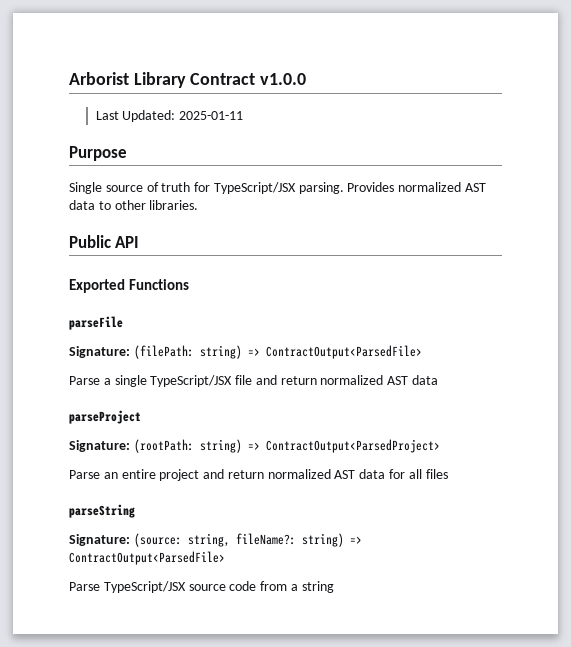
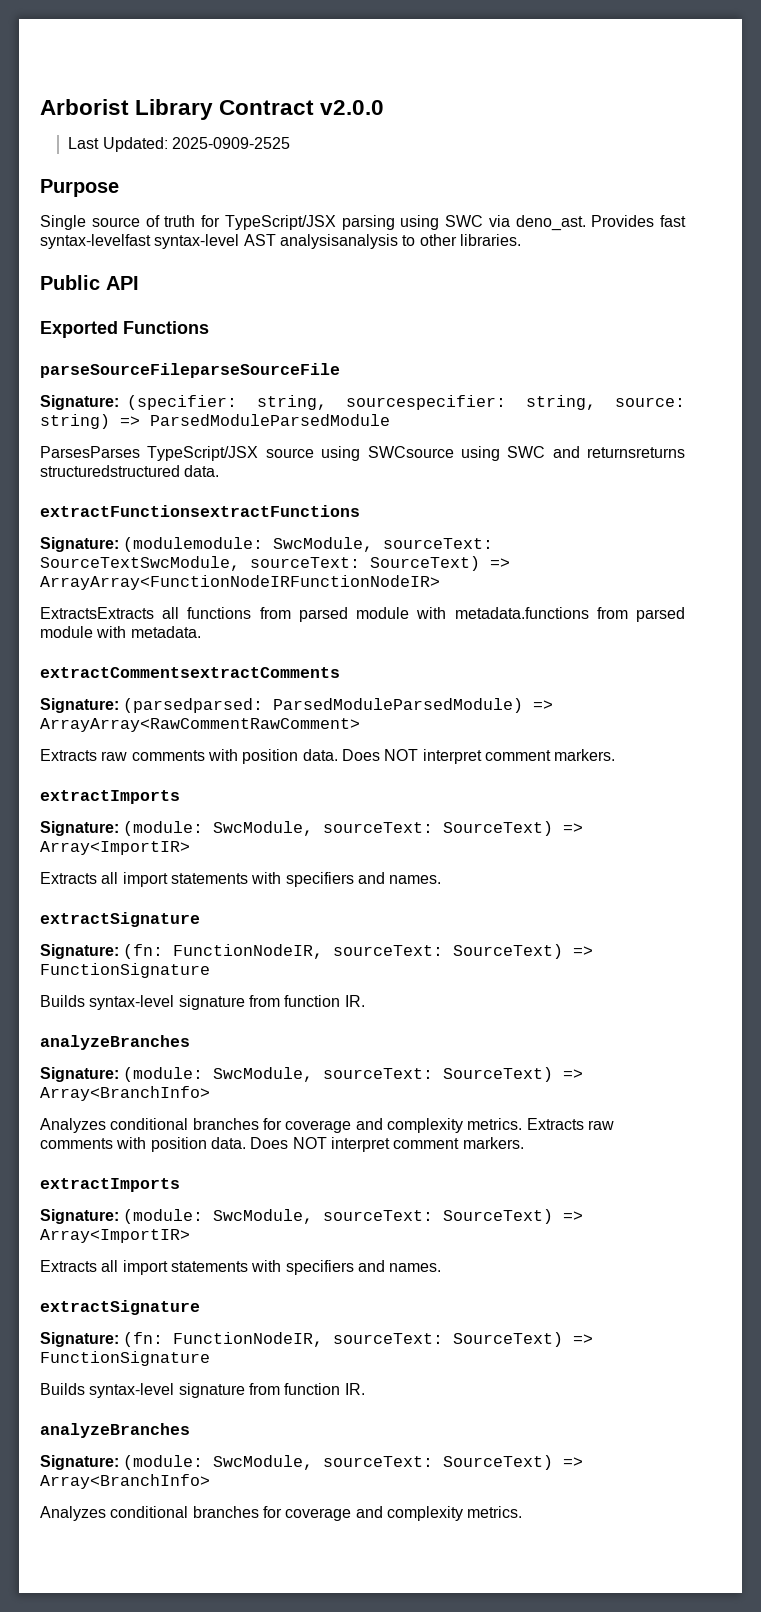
- Arborist Library Contract v1.0.0
+ Arborist Library Contract v2.0.0
- Last Updated: 2025-01-11
+ Last Updated: 2025-0909-2525
- Single source of truth for TypeScript/JSX parsing. Provides normalized AST data to other libraries.
+ Single source of truth for TypeScript/JSX parsing using SWC via deno_ast. Provides fast syntax-levelfast syntax-level AST analysisanalysis to other libraries.
- parseFile
- Signature: (filePath: string) => ContractOutput<ParsedFile>
- Parse a single TypeScript/JSX file and return normalized AST data
- parseProject
- Signature: (rootPath: string) => ContractOutput<ParsedProject>
- Parse an entire project and return normalized AST data for all files
- parseString
- Signature: (source: string, fileName?: string) => ContractOutput<ParsedFile>
- Parse TypeScript/JSX source code from a string
+ parseSourceFileparseSourceFile
+ Signature: (specifier: string, sourcespecifier: string, source: string) => ParsedModuleParsedModule
+ ParsesParses TypeScript/JSX source using SWCsource using SWC and returnsreturns structuredstructured data.
+ extractFunctionsextractFunctions
+ Signature: (modulemodule: SwcModule, sourceText: SourceTextSwcModule, sourceText: SourceText) => ArrayArray<FunctionNodeIRFunctionNodeIR>
+ ExtractsExtracts all functions from parsed module with metadata.functions from parsed module with metadata.
+ extractCommentsextractComments
+ Signature: (parsedparsed: ParsedModuleParsedModule) => ArrayArray<RawCommentRawComment>
+ Extracts raw comments with position data. Does NOT interpret comment markers.
+ extractImports
+ Signature: (module: SwcModule, sourceText: SourceText) => Array<ImportIR>
+ Extracts all import statements with specifiers and names.
+ extractSignature
+ Signature: (fn: FunctionNodeIR, sourceText: SourceText) => FunctionSignature
+ Builds syntax-level signature from function IR.
+ analyzeBranches
+ Signature: (module: SwcModule, sourceText: SourceText) => Array<BranchInfo>
+ Analyzes conditional branches for coverage and complexity metrics. Extracts raw comments with position data. Does NOT interpret comment markers.
+ extractImports
+ Signature: (module: SwcModule, sourceText: SourceText) => Array<ImportIR>
+ Extracts all import statements with specifiers and names.
+ extractSignature
+ Signature: (fn: FunctionNodeIR, sourceText: SourceText) => FunctionSignature
+ Builds syntax-level signature from function IR.
+ analyzeBranches
+ Signature: (module: SwcModule, sourceText: SourceText) => Array<BranchInfo>
+ Analyzes conditional branches for coverage and complexity metrics.

